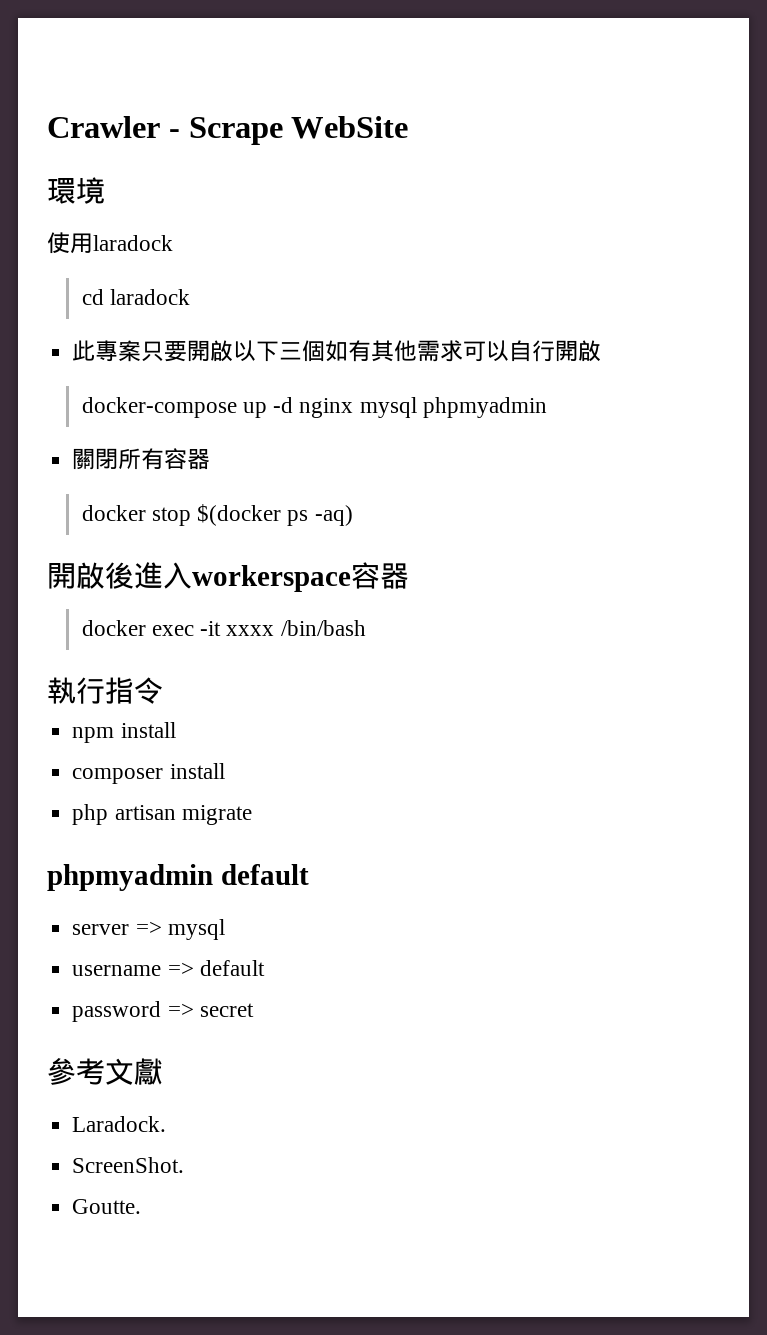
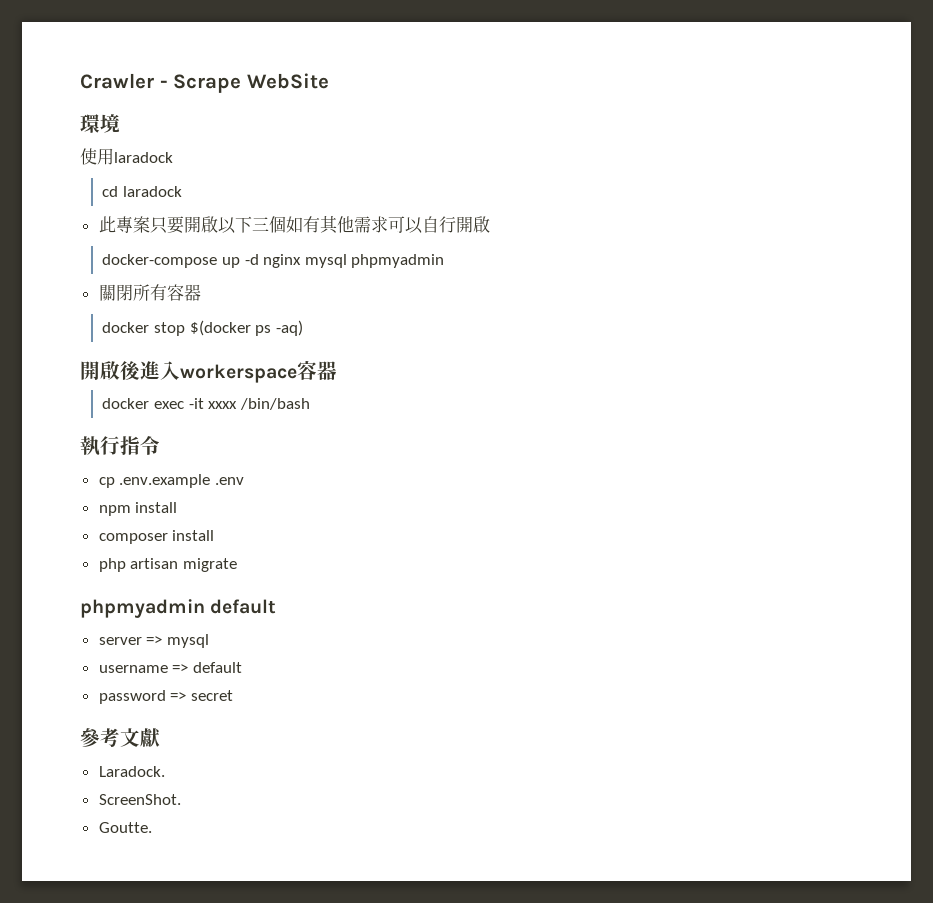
+ cp .env.example .env

